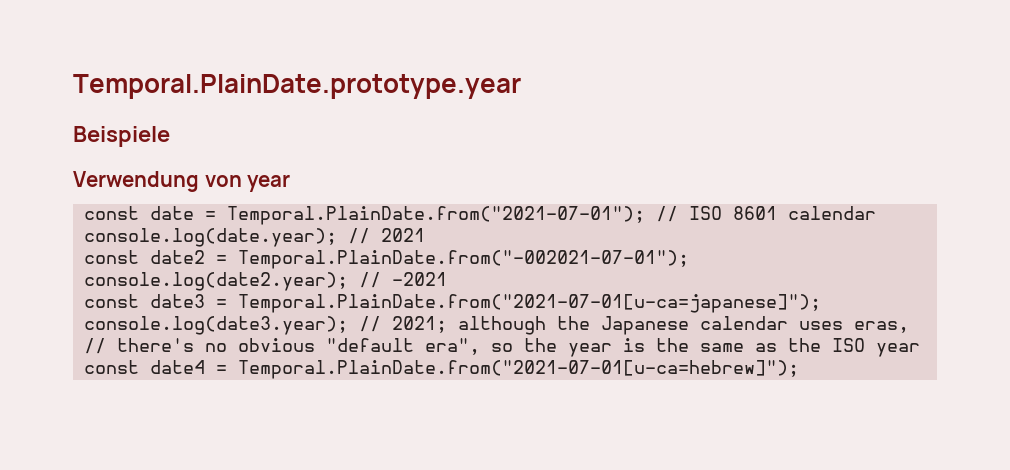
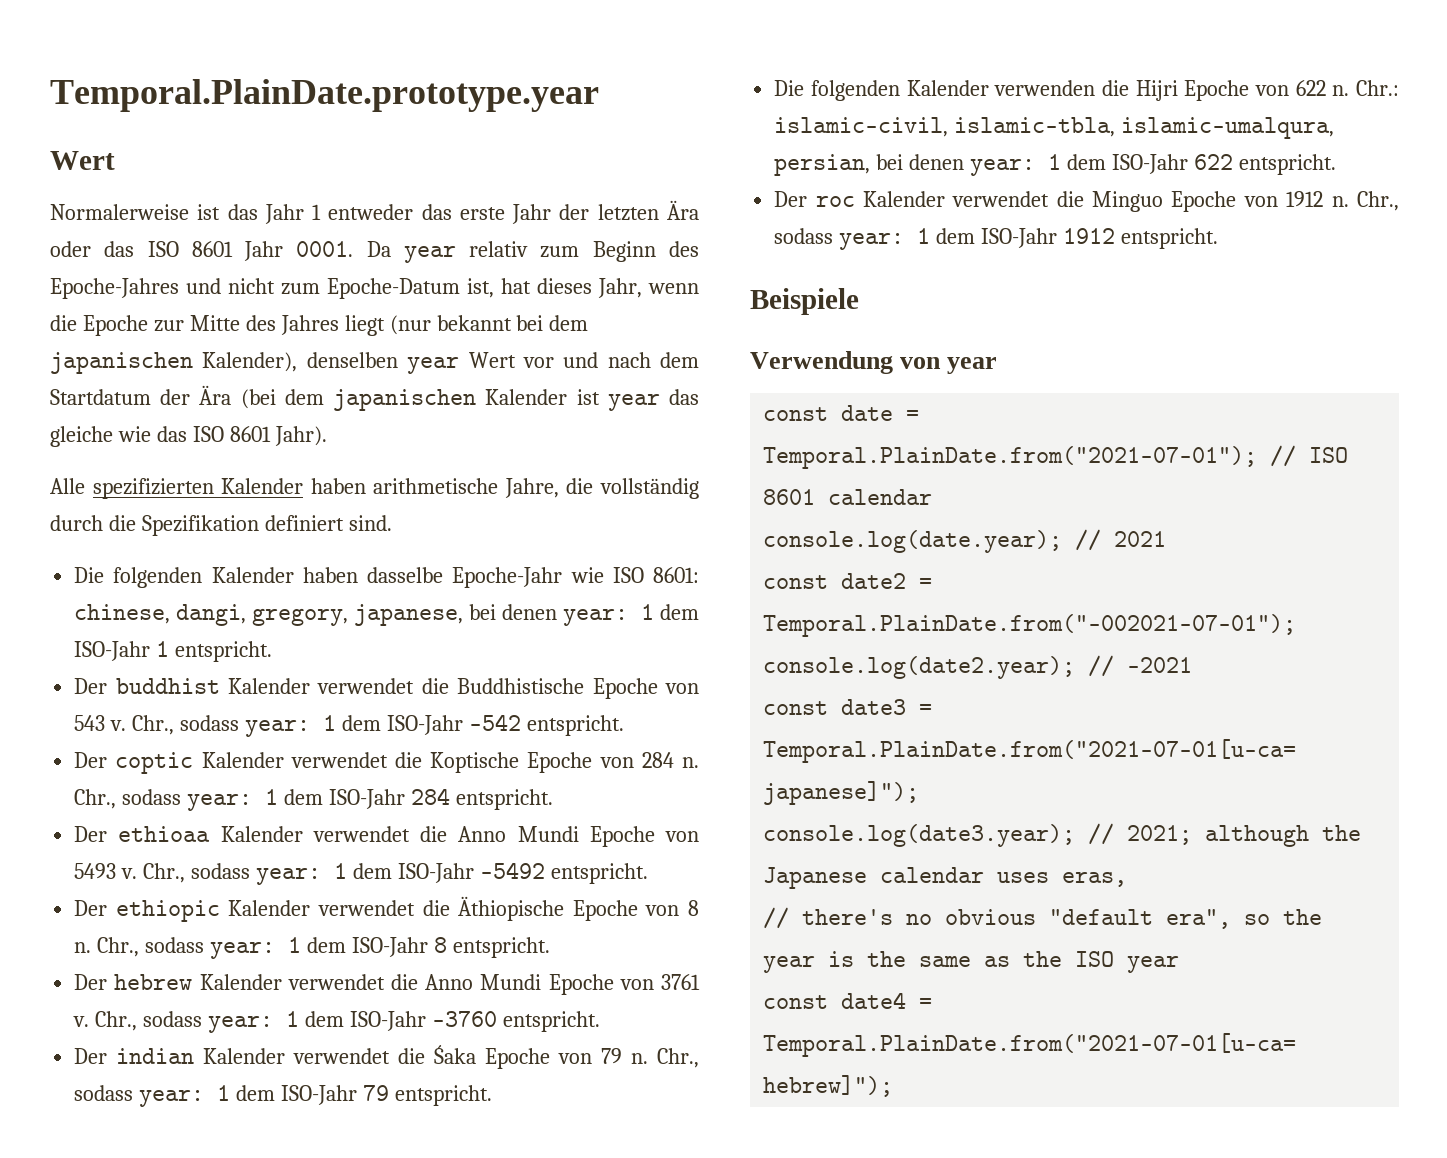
  Temporal.PlainDate.prototype.year
+ Wert
+ Normalerweise ist das Jahr 1 entweder das erste Jahr der letzten Ära oder das ISO 8601 Jahr 0001. Da year relativ zum Beginn des Epoche-Jahres und nicht zum Epoche-Datum ist, hat dieses Jahr, wenn die Epoche zur Mitte des Jahres liegt (nur bekannt bei dem japanischen Kalender), denselben year Wert vor und nach dem Startdatum der Ära (bei dem japanischen Kalender ist year das gleiche wie das ISO 8601 Jahr).
+ Alle spezifizierten Kalender haben arithmetische Jahre, die vollständig durch die Spezifikation definiert sind.
+ Die folgenden Kalender haben dasselbe Epoche-Jahr wie ISO 8601: chinese, dangi, gregory, japanese, bei denen year: 1 dem ISO-Jahr 1 entspricht.
+ Der buddhist Kalender verwendet die Buddhistische Epoche von 543 v. Chr., sodass year: 1 dem ISO-Jahr -542 entspricht.
+ Der coptic Kalender verwendet die Koptische Epoche von 284 n. Chr., sodass year: 1 dem ISO-Jahr 284 entspricht.
+ Der ethioaa Kalender verwendet die Anno Mundi Epoche von 5493 v. Chr., sodass year: 1 dem ISO-Jahr -5492 entspricht.
+ Der ethiopic Kalender verwendet die Äthiopische Epoche von 8 n. Chr., sodass year: 1 dem ISO-Jahr 8 entspricht.
+ Der hebrew Kalender verwendet die Anno Mundi Epoche von 3761 v. Chr., sodass year: 1 dem ISO-Jahr -3760 entspricht.
+ Der indian Kalender verwendet die Śaka Epoche von 79 n. Chr., sodass year: 1 dem ISO-Jahr 79 entspricht.
+ Die folgenden Kalender verwenden die Hijri Epoche von 622 n. Chr.: islamic-civil, islamic-tbla, islamic-umalqura, persian, bei denen year: 1 dem ISO-Jahr 622 entspricht.
+ Der roc Kalender verwendet die Minguo Epoche von 1912 n. Chr., sodass year: 1 dem ISO-Jahr 1912 entspricht.

